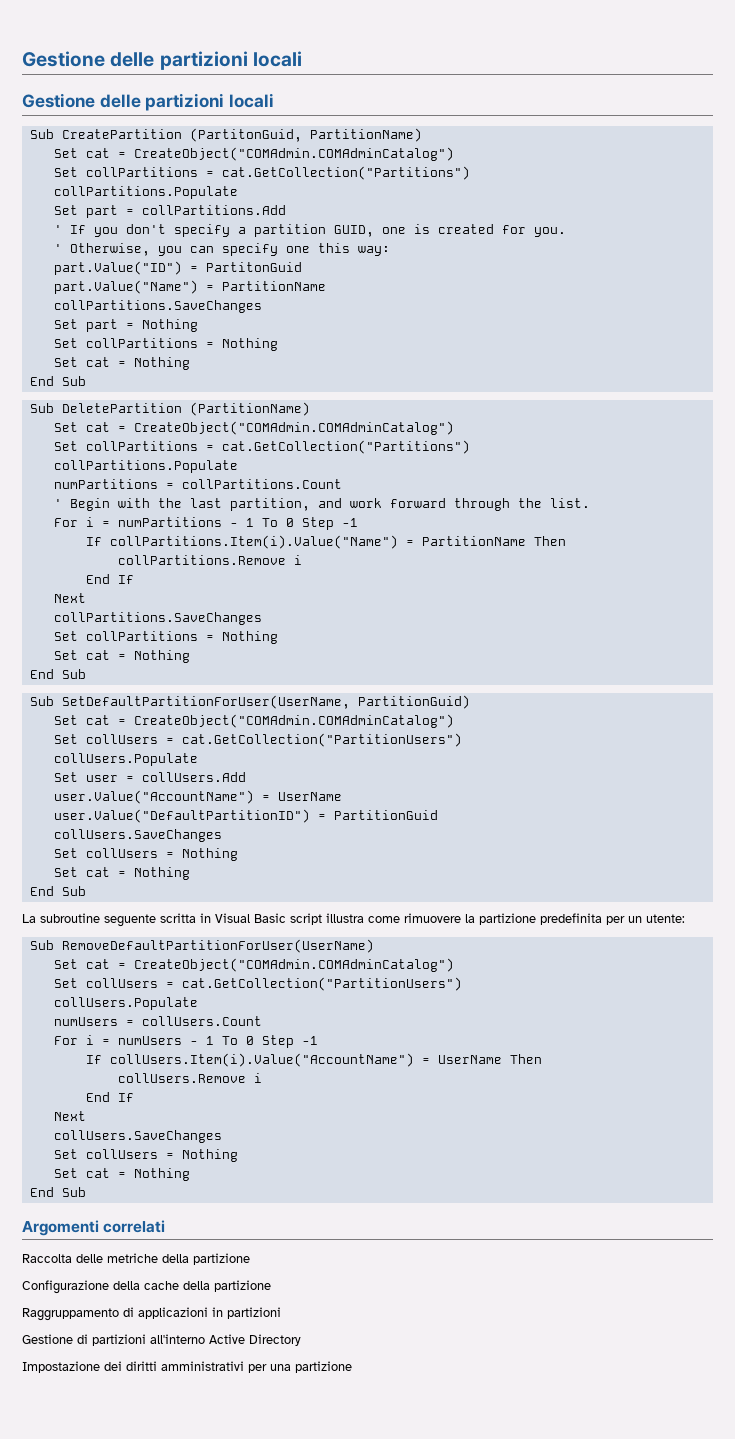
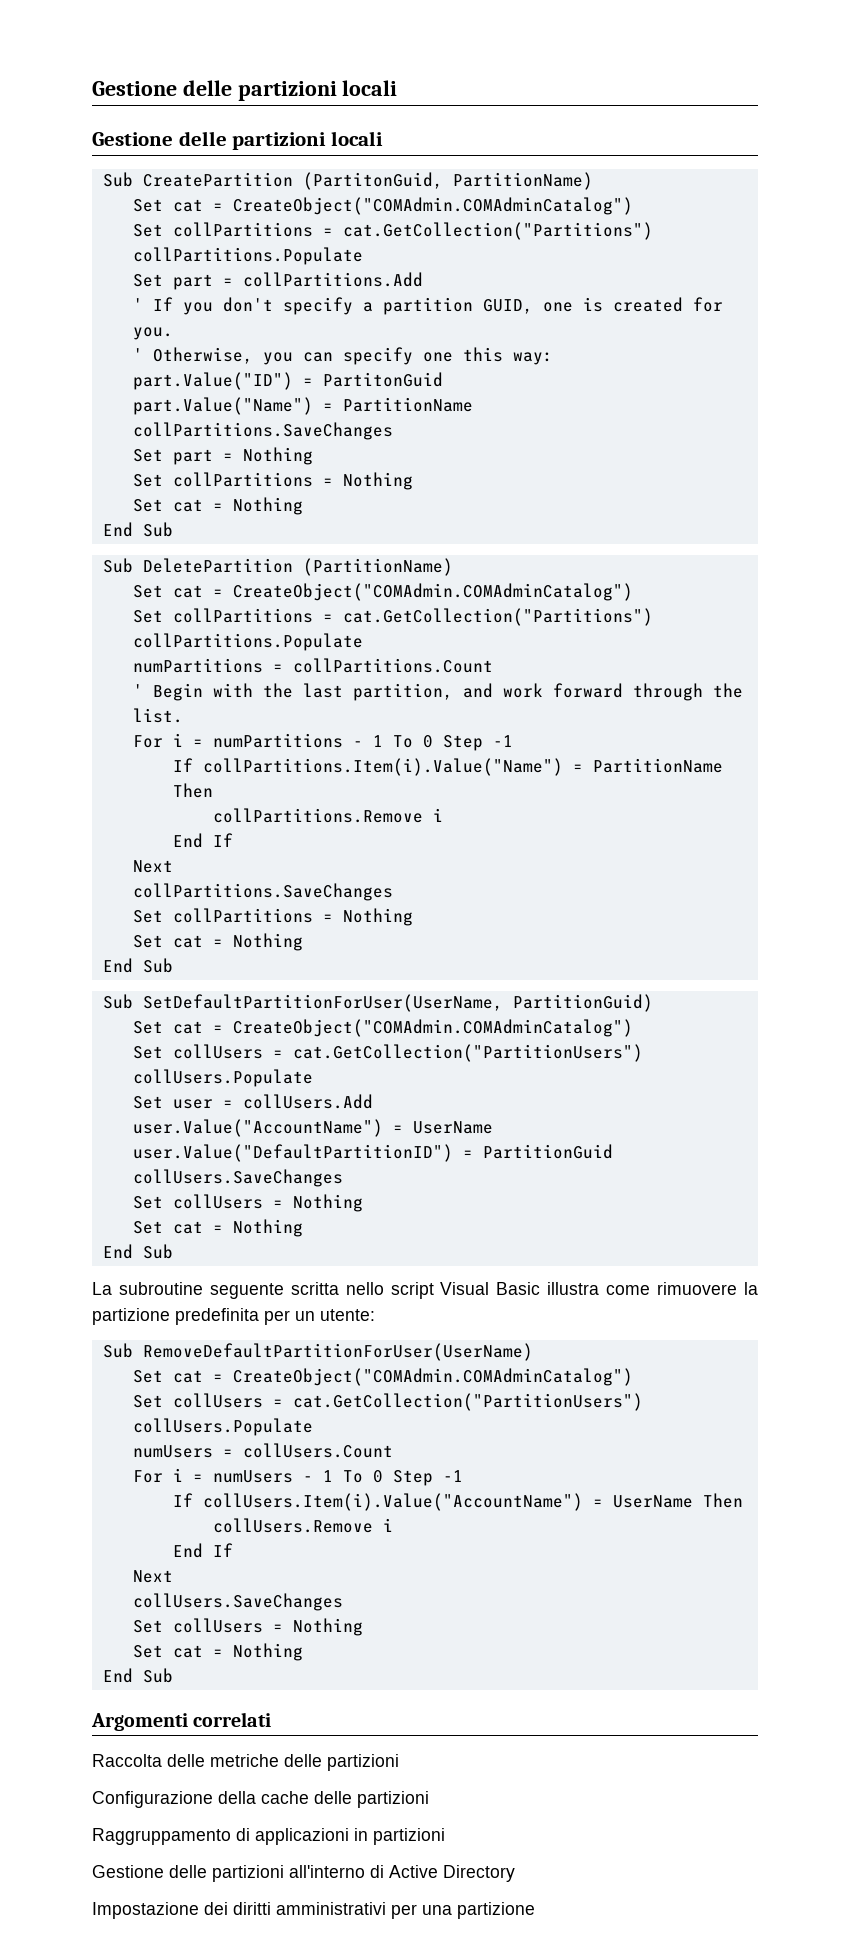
- La subroutine seguente scritta in Visual Basic script illustra come rimuovere la partizione predefinita per un utente:
+ La subroutine seguente scritta nello script Visual Basic illustra come rimuovere la partizione predefinita per un utente:
- Raccolta delle metriche della partizione
+ Raccolta delle metriche delle partizioni
- Configurazione della cache della partizione
+ Configurazione della cache delle partizioni
- Gestione di partizioni all'interno Active Directory
+ Gestione delle partizioni all'interno di Active Directory

